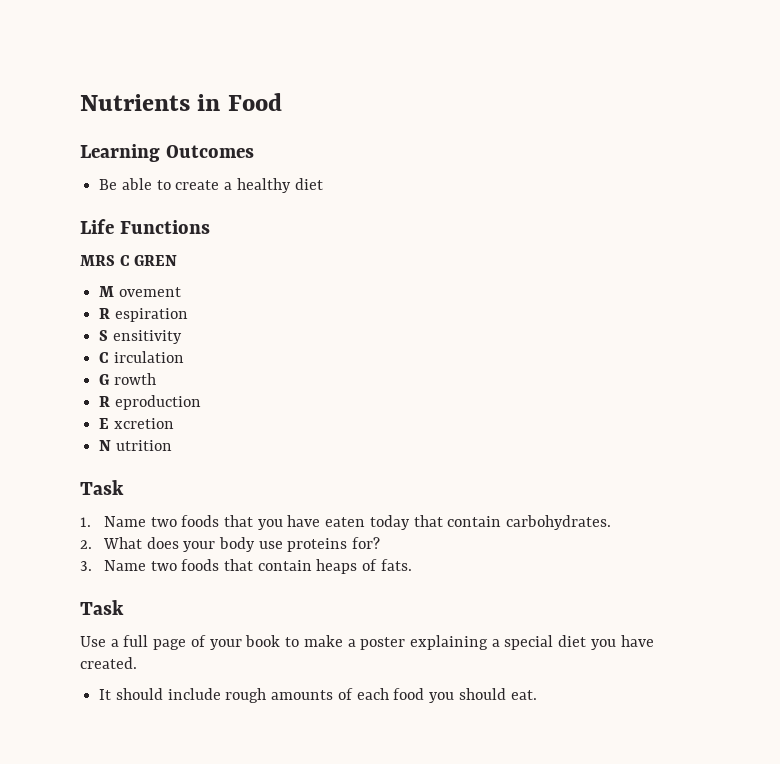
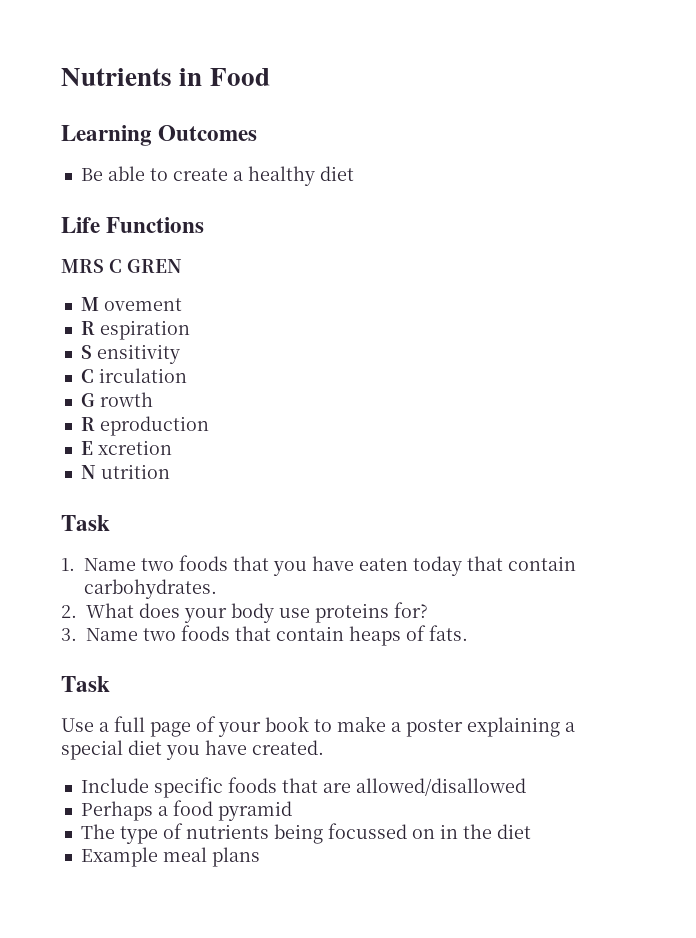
- It should include rough amounts of each food you should eat.
+ Include specific foods that are allowed/disallowed
+ Perhaps a food pyramid
+ The type of nutrients being focussed on in the diet
+ Example meal plans

